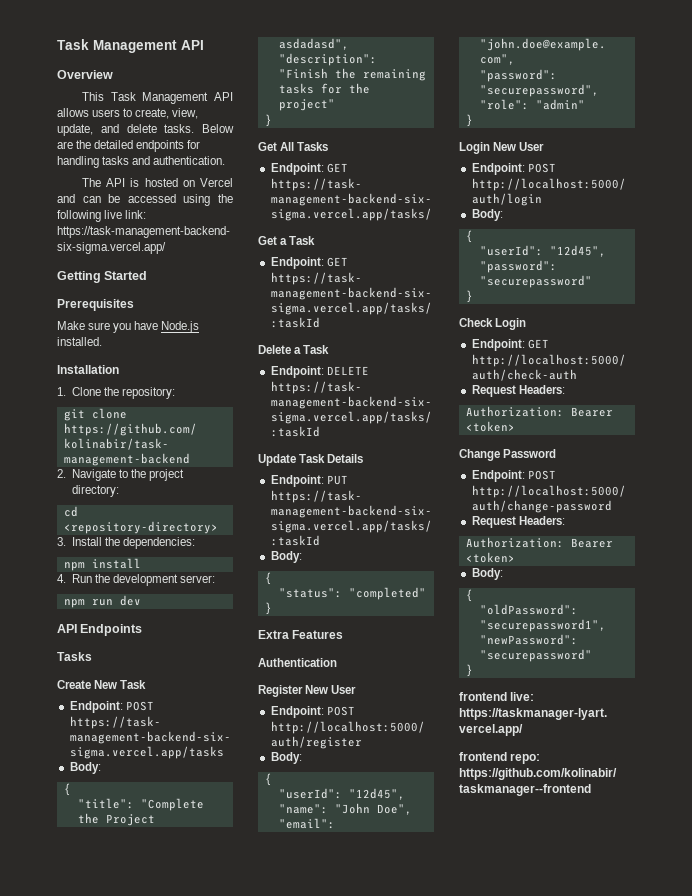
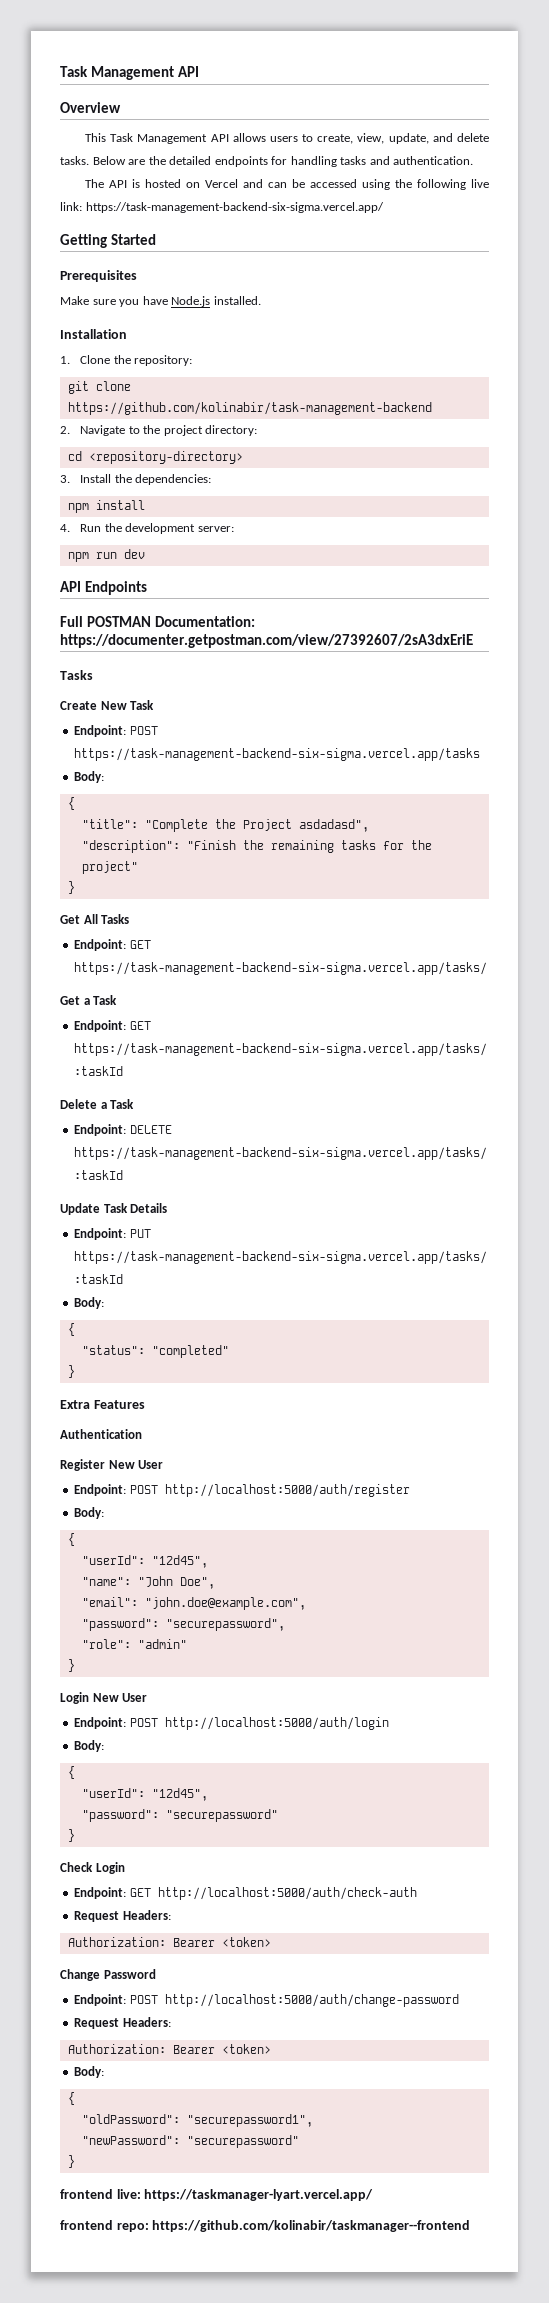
+ Full POSTMAN Documentation: https://documenter.getpostman.com/view/27392607/2sA3dxEriE

